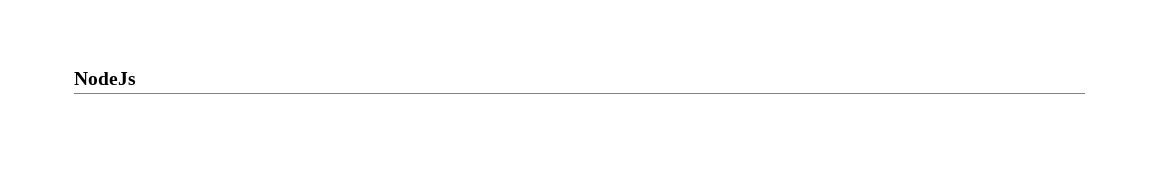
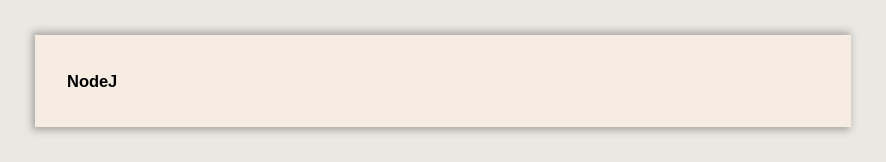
- NodeJs
+ NodeJ

